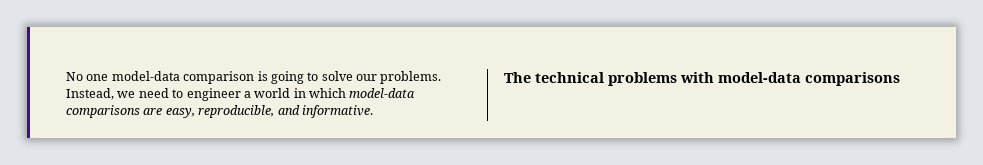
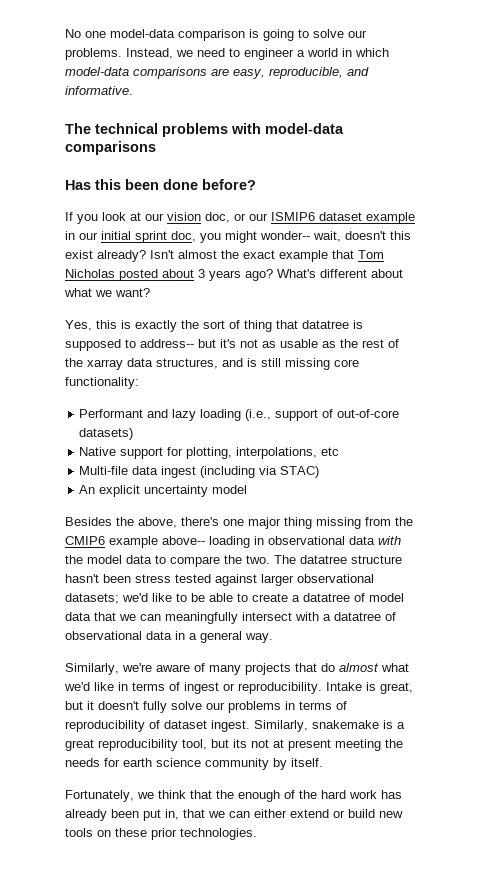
+ Has this been done before?
+ If you look at our vision doc, or our ISMIP6 dataset example in our initial sprint doc, you might wonder-- wait, doesn't this exist already? Isn't almost the exact example that Tom Nicholas posted about 3 years ago? What's different about what we want?
+ Yes, this is exactly the sort of thing that datatree is supposed to address-- but it's not as usable as the rest of the xarray data structures, and is still missing core functionality:
+ Performant and lazy loading (i.e., support of out-of-core datasets)
+ Native support for plotting, interpolations, etc
+ Multi-file data ingest (including via STAC)
+ An explicit uncertainty model
+ Besides the above, there's one major thing missing from the CMIP6 example above-- loading in observational data with the model data to compare the two. The datatree structure hasn't been stress tested against larger observational datasets; we'd like to be able to create a datatree of model data that we can meaningfully intersect with a datatree of observational data in a general way.
+ Similarly, we're aware of many projects that do almost what we'd like in terms of ingest or reproducibility. Intake is great, but it doesn't fully solve our problems in terms of reproducibility of dataset ingest. Similarly, snakemake is a great reproducibility tool, but its not at present meeting the needs for earth science community by itself.
+ Fortunately, we think that the enough of the hard work has already been put in, that we can either extend or build new tools on these prior technologies.

